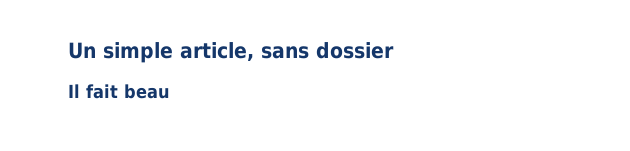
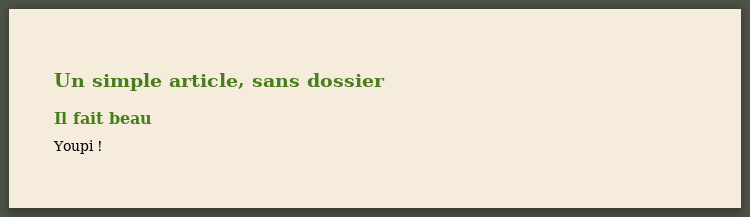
+ Youpi !

